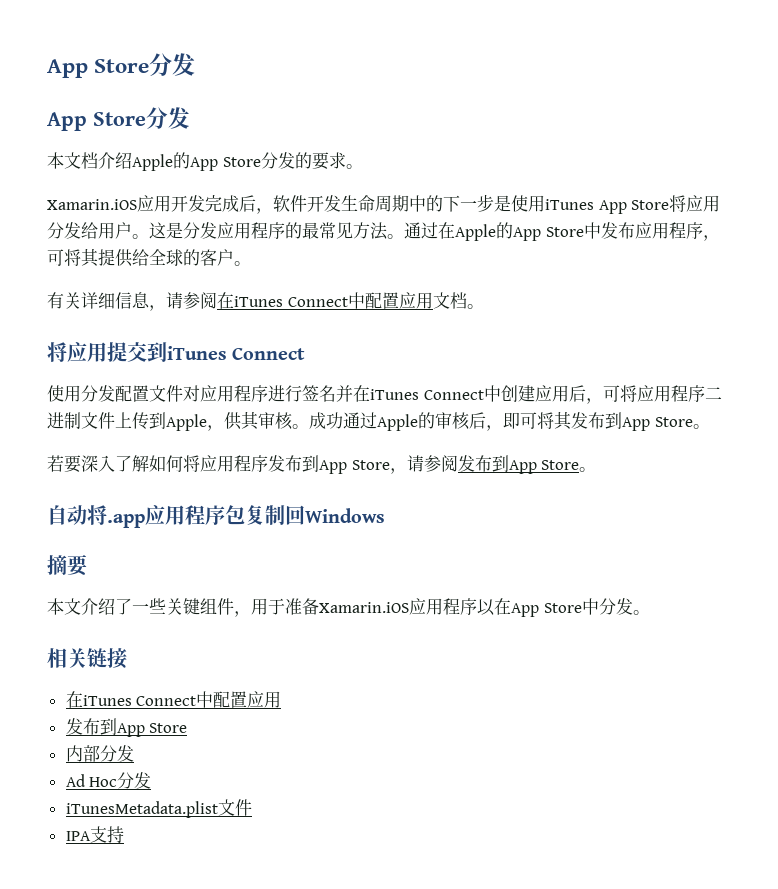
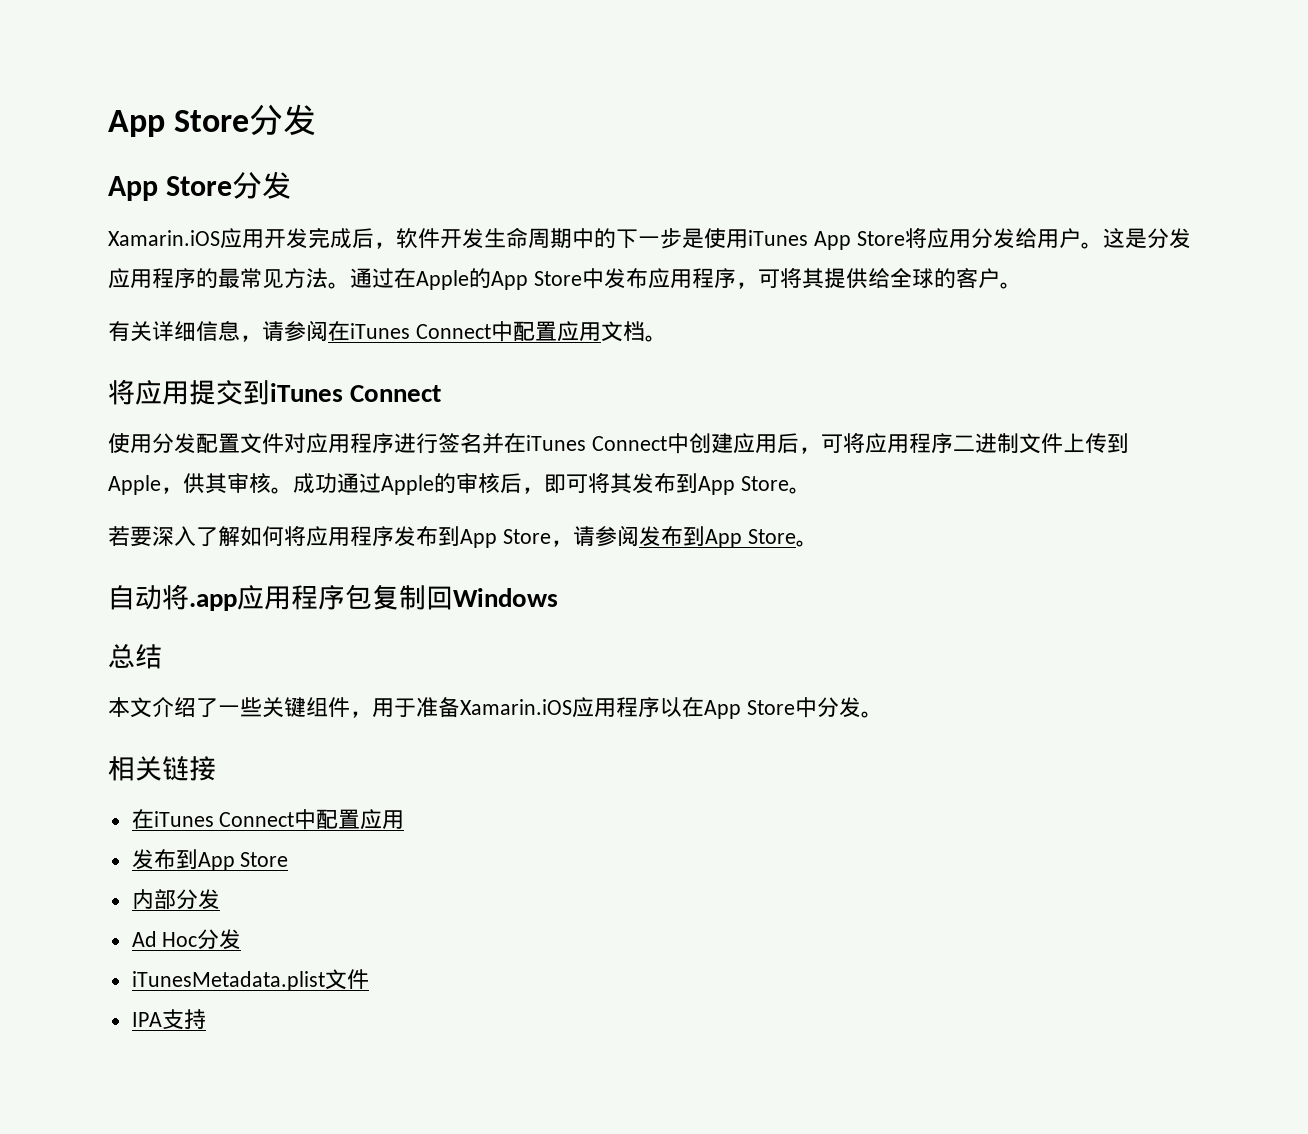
- 本文档介绍Apple的App Store分发的要求。
- 摘要
+ 总结

